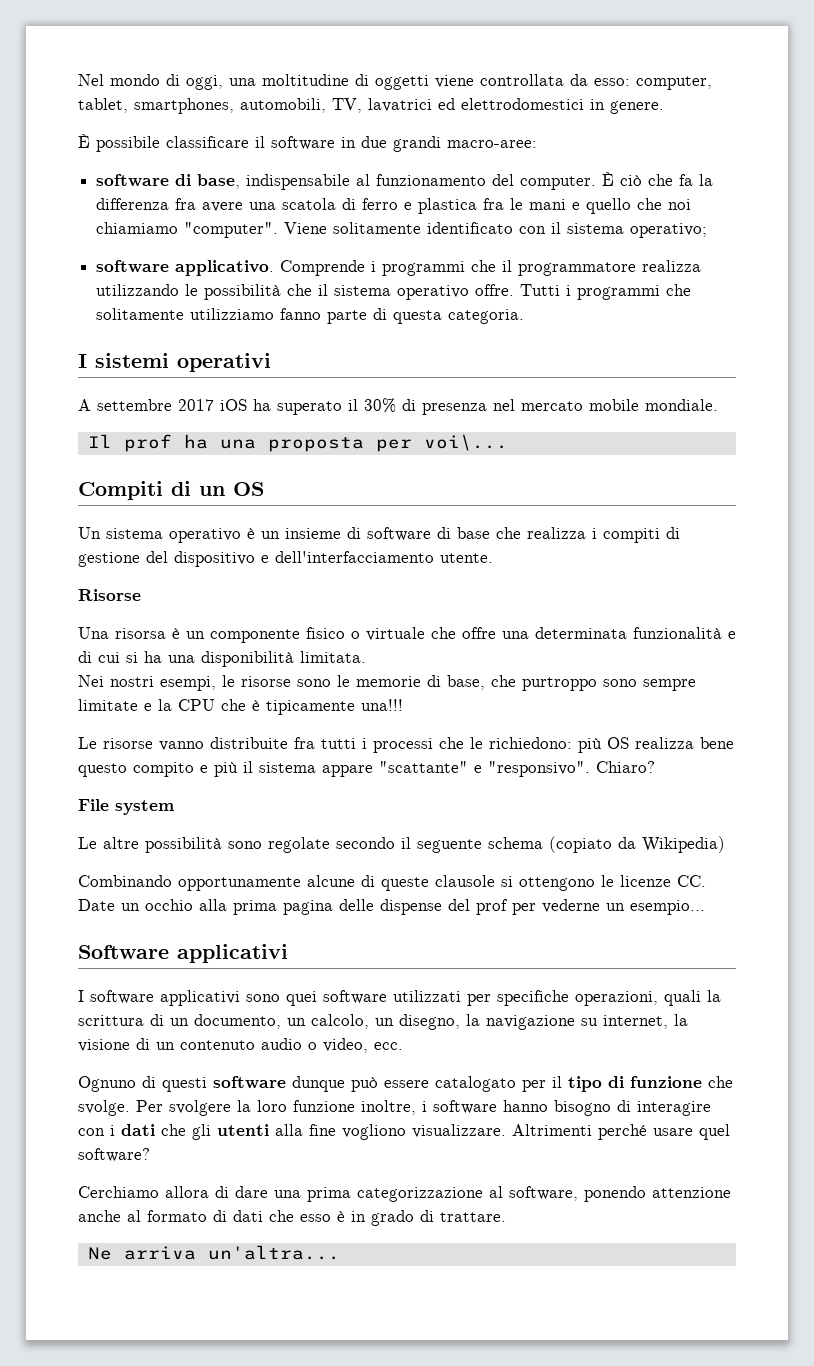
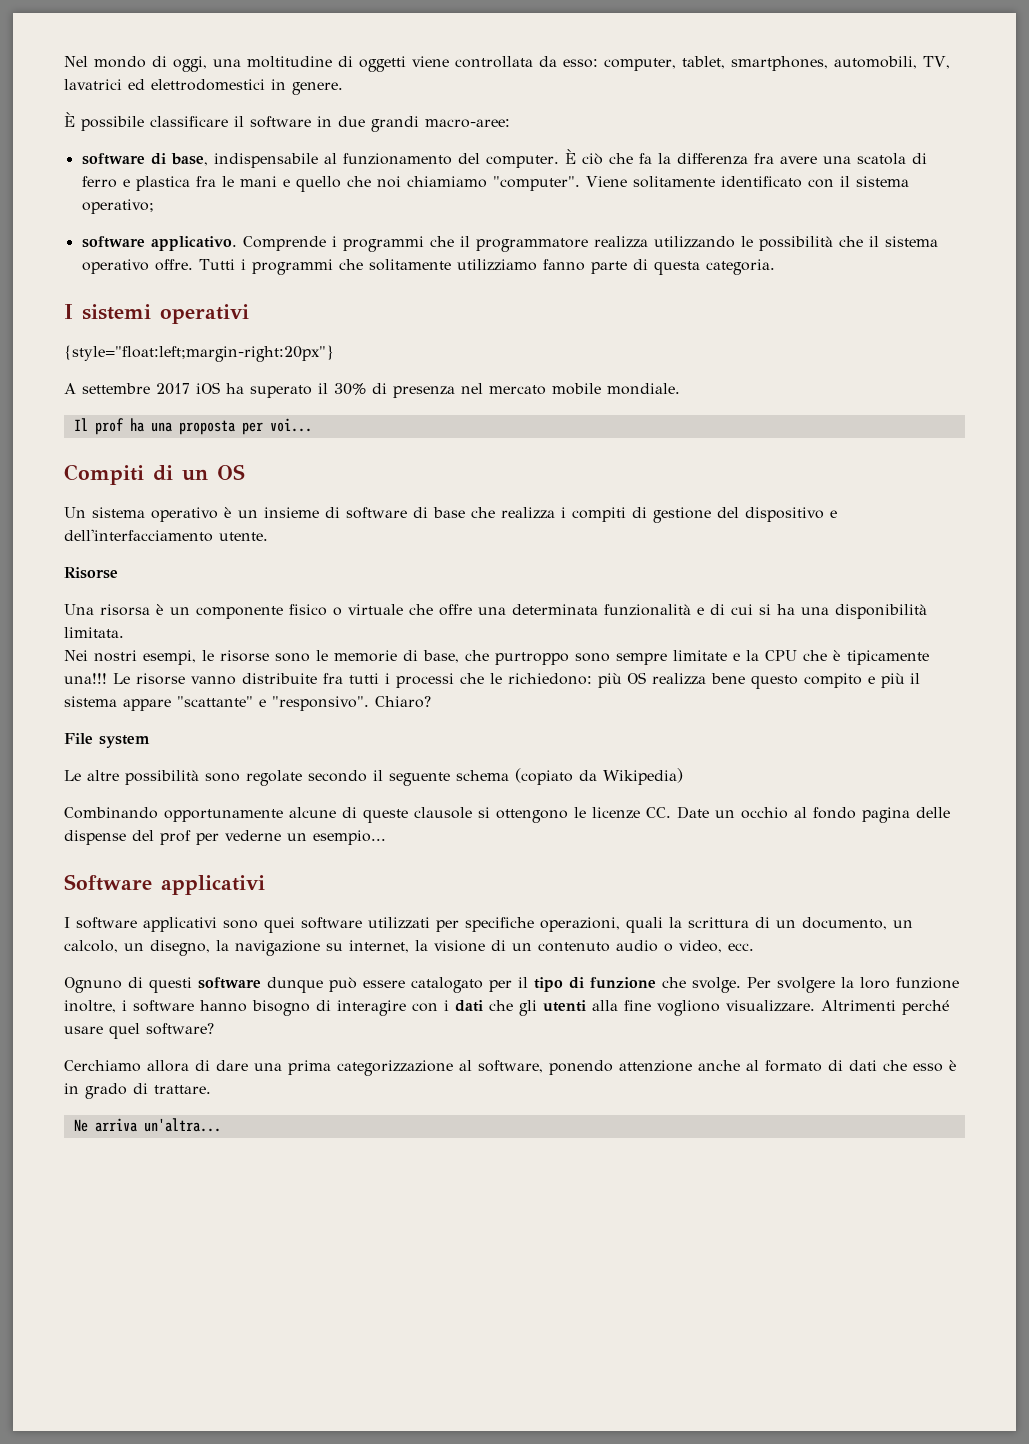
+ {style="float:left;margin-right:20px"}
- Il prof ha una proposta per voi\...
+ Il prof ha una proposta per voi...
- Nei nostri esempi, le risorse sono le memorie di base, che purtroppo sono sempre limitate e la CPU che è tipicamente una!!!
- Le risorse vanno distribuite fra tutti i processi che le richiedono: più OS realizza bene questo compito e più il sistema appare "scattante" e "responsivo".
+ Nei nostri esempi, le risorse sono le memorie di base, che purtroppo sono sempre limitate e la CPU che è tipicamente una!!! Le risorse vanno distribuite fra tutti i processi che le richiedono: più OS realizza bene questo compito e più il sistema appare "scattante" e "responsivo".
- Combinando opportunamente alcune di queste clausole si ottengono le licenze CC. Date un occhio alla prima pagina delle dispense del prof per vederne un esempio...
+ Combinando opportunamente alcune di queste clausole si ottengono le licenze CC. Date un occhio al fondo pagina delle dispense del prof per vederne un esempio...

